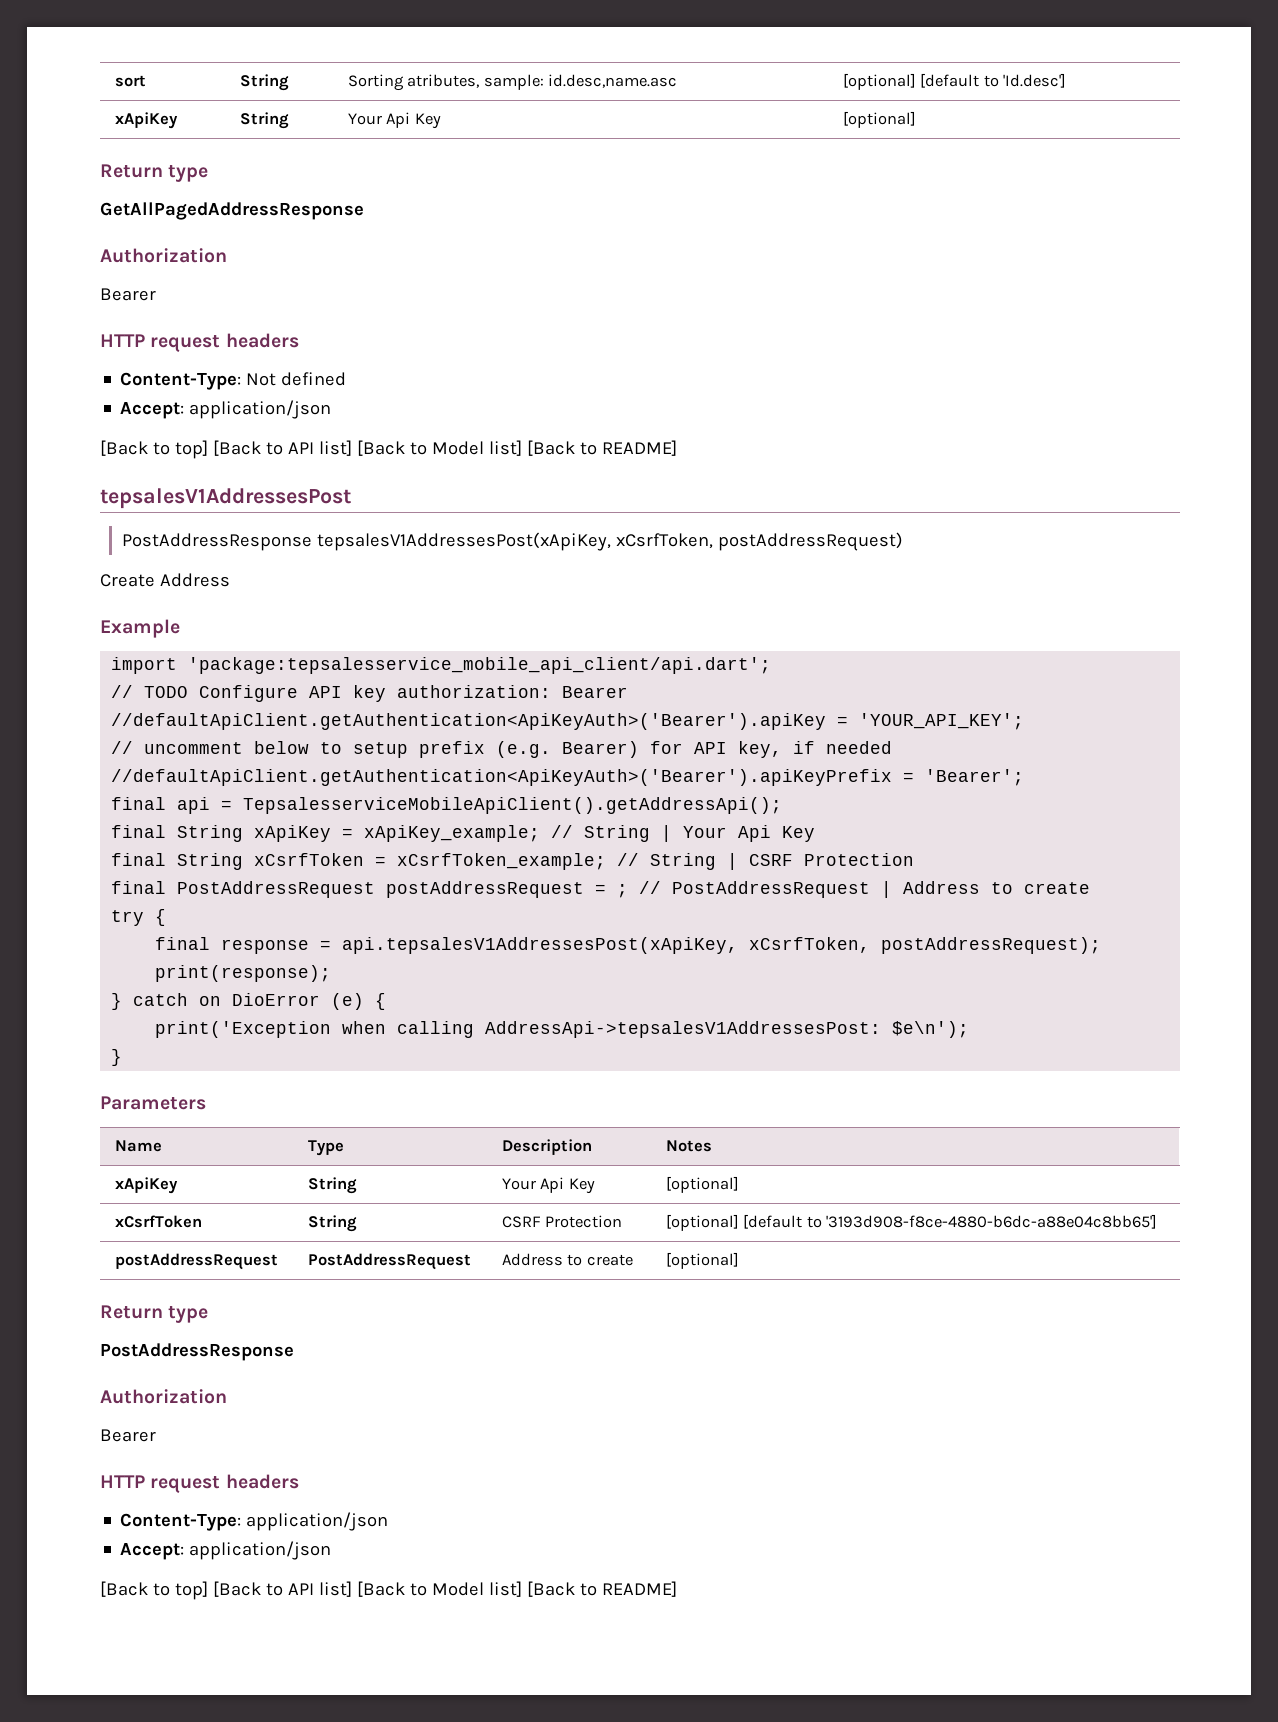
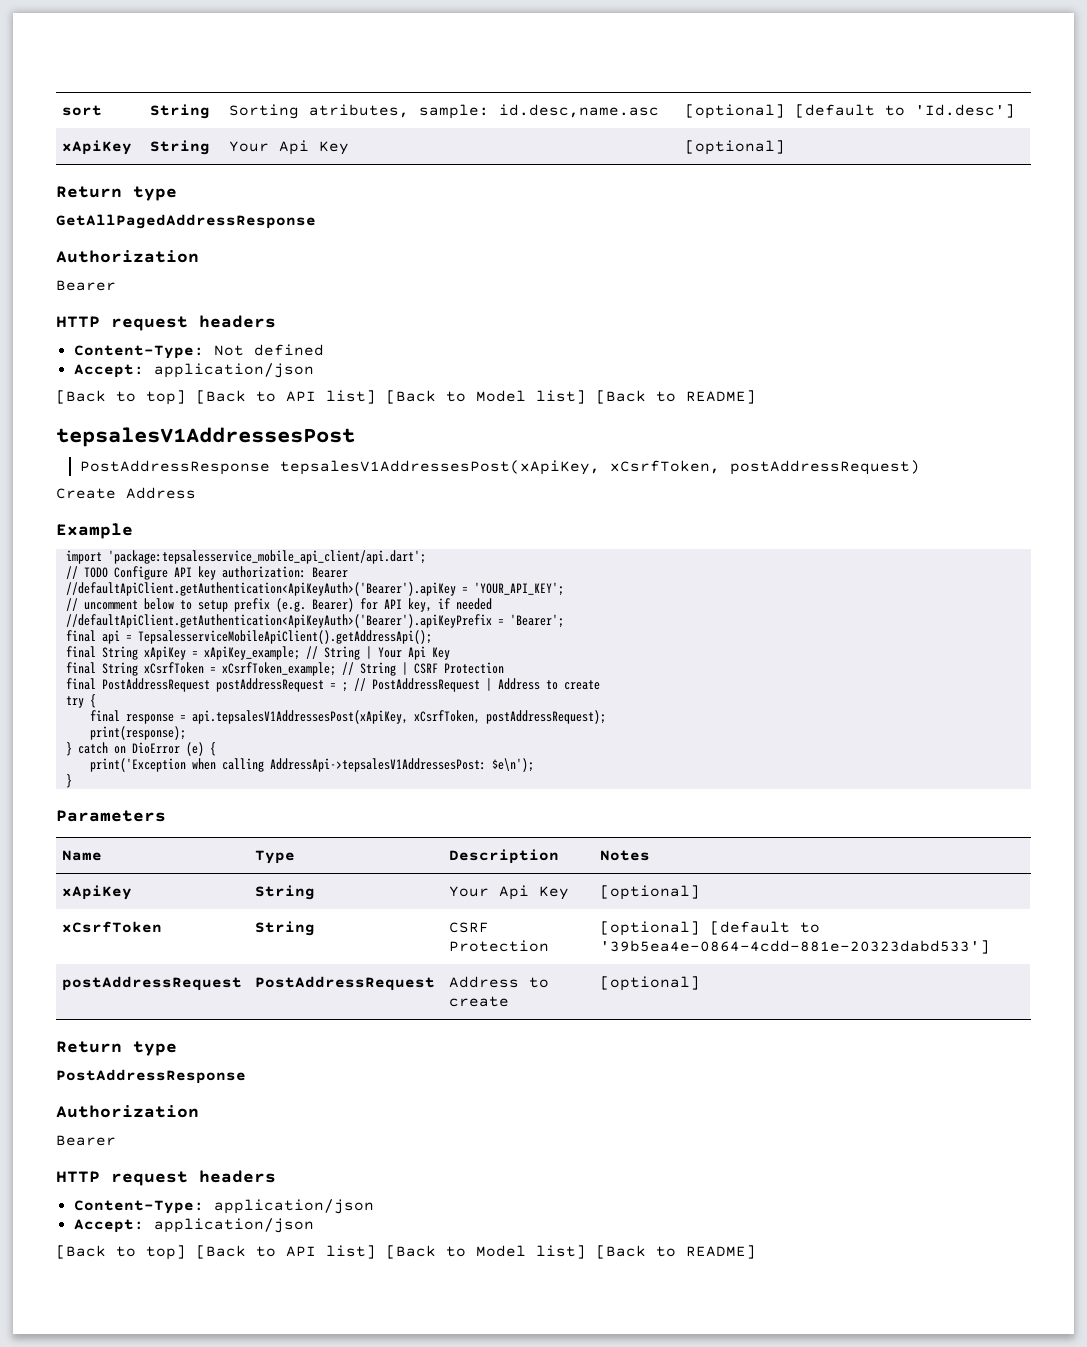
- xCsrfToken | String | CSRF Protection | [optional] [default to '3193d908-f8ce-4880-b6dc-a88e04c8bb65']
+ xCsrfToken | String | CSRF Protection | [optional] [default to '39b5ea4e-0864-4cdd-881e-20323dabd533']

